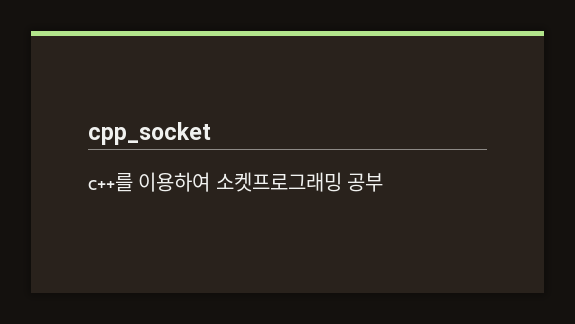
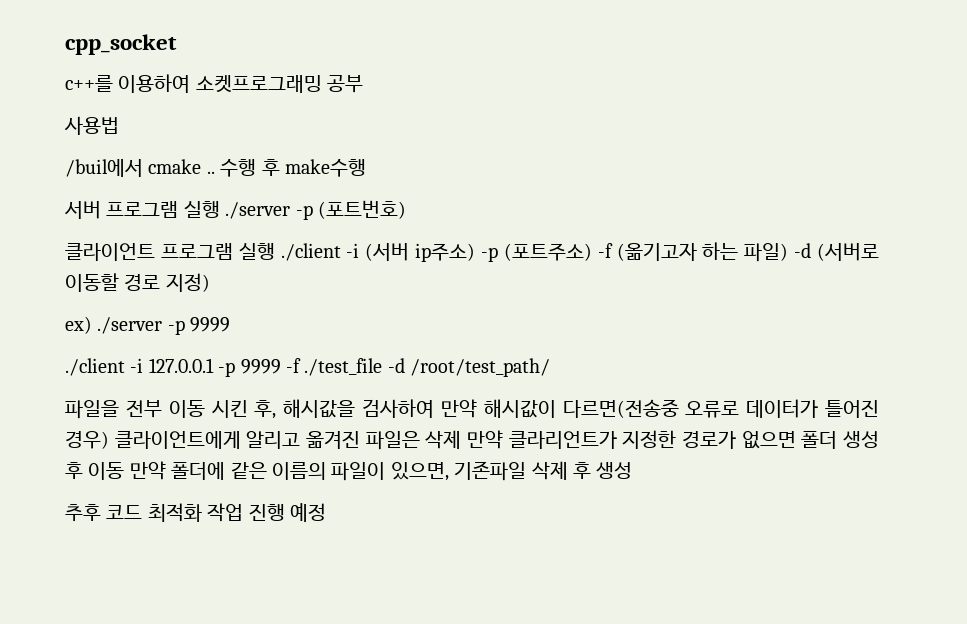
+ 사용법
+ /buil에서 cmake .. 수행 후 make수행
+ 서버 프로그램 실행 ./server -p (포트번호)
+ 클라이언트 프로그램 실행 ./client -i (서버 ip주소) -p (포트주소) -f (옮기고자 하는 파일) -d (서버로 이동할 경로 지정)
+ ex) ./server -p 9999
+ ./client -i 127.0.0.1 -p 9999 -f ./test_file -d /root/test_path/
+ 파일을 전부 이동 시킨 후, 해시값을 검사하여 만약 해시값이 다르면(전송중 오류로 데이터가 틀어진 경우) 클라이언트에게 알리고 옮겨진 파일은 삭제 만약 클라리언트가 지정한 경로가 없으면 폴더 생성 후 이동 만약 폴더에 같은 이름의 파일이 있으면, 기존파일 삭제 후 생성
+ 추후 코드 최적화 작업 진행 예정

